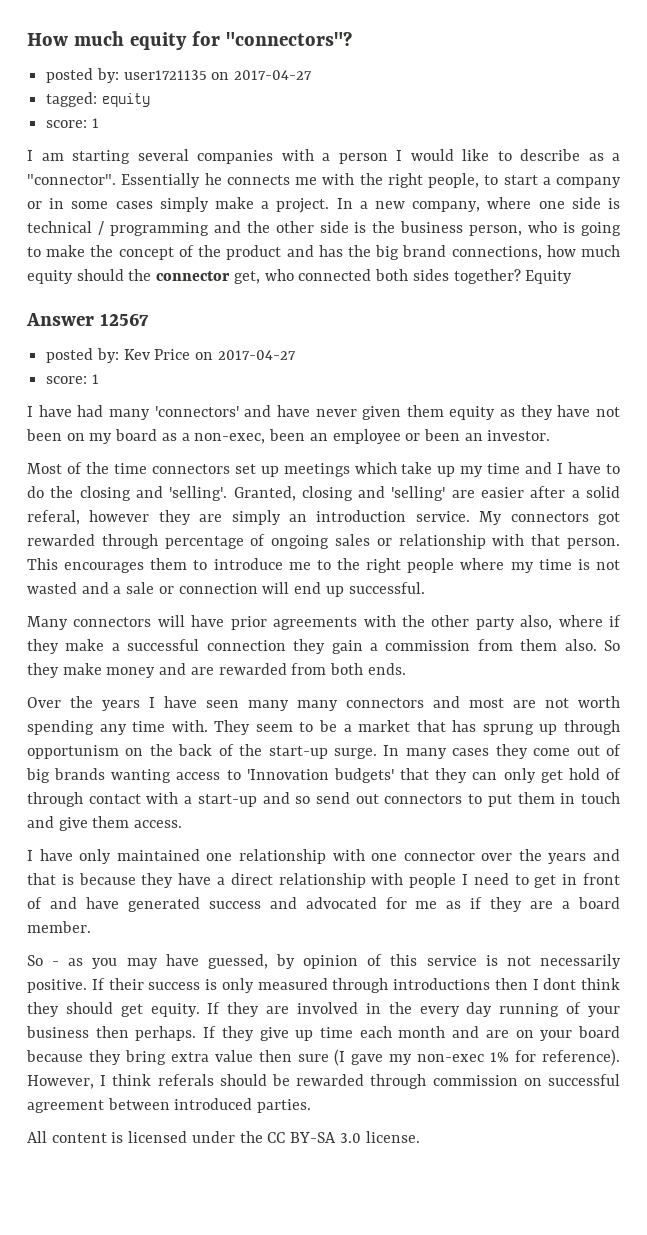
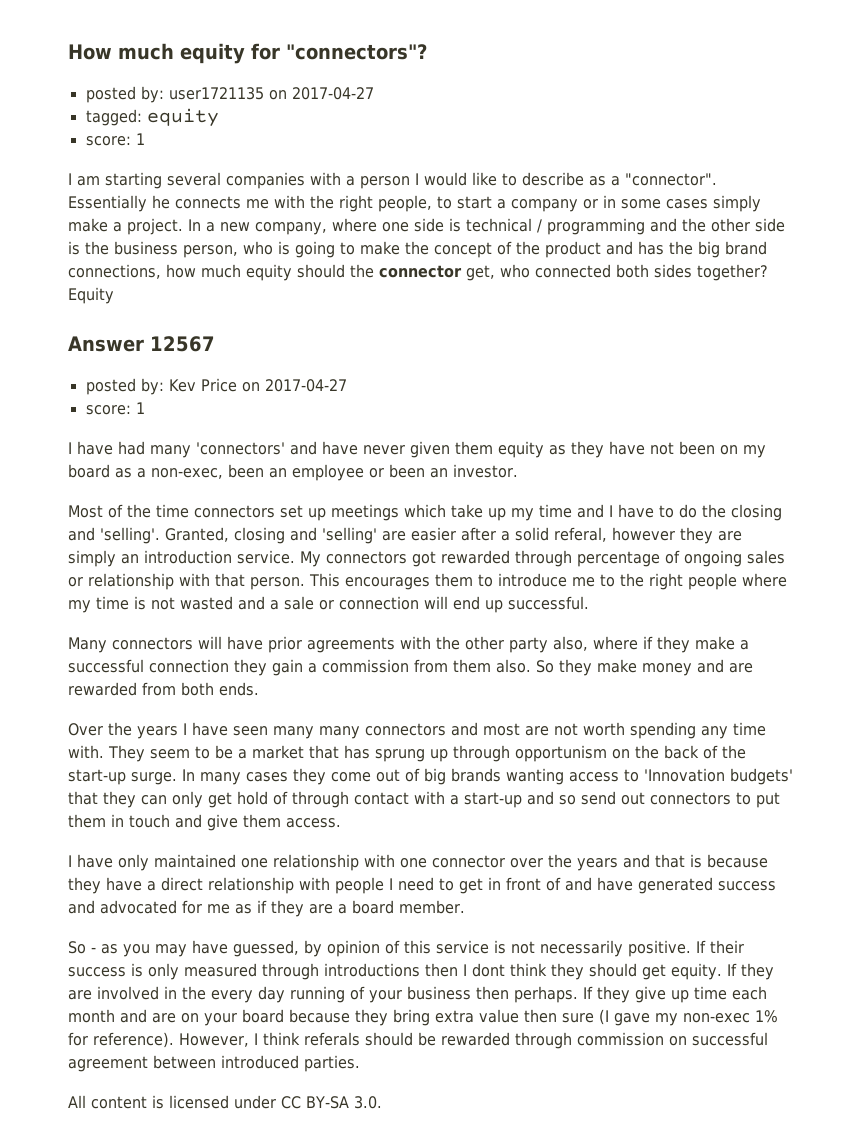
- All content is licensed under the CC BY-SA 3.0 license.
+ All content is licensed under CC BY-SA 3.0.

